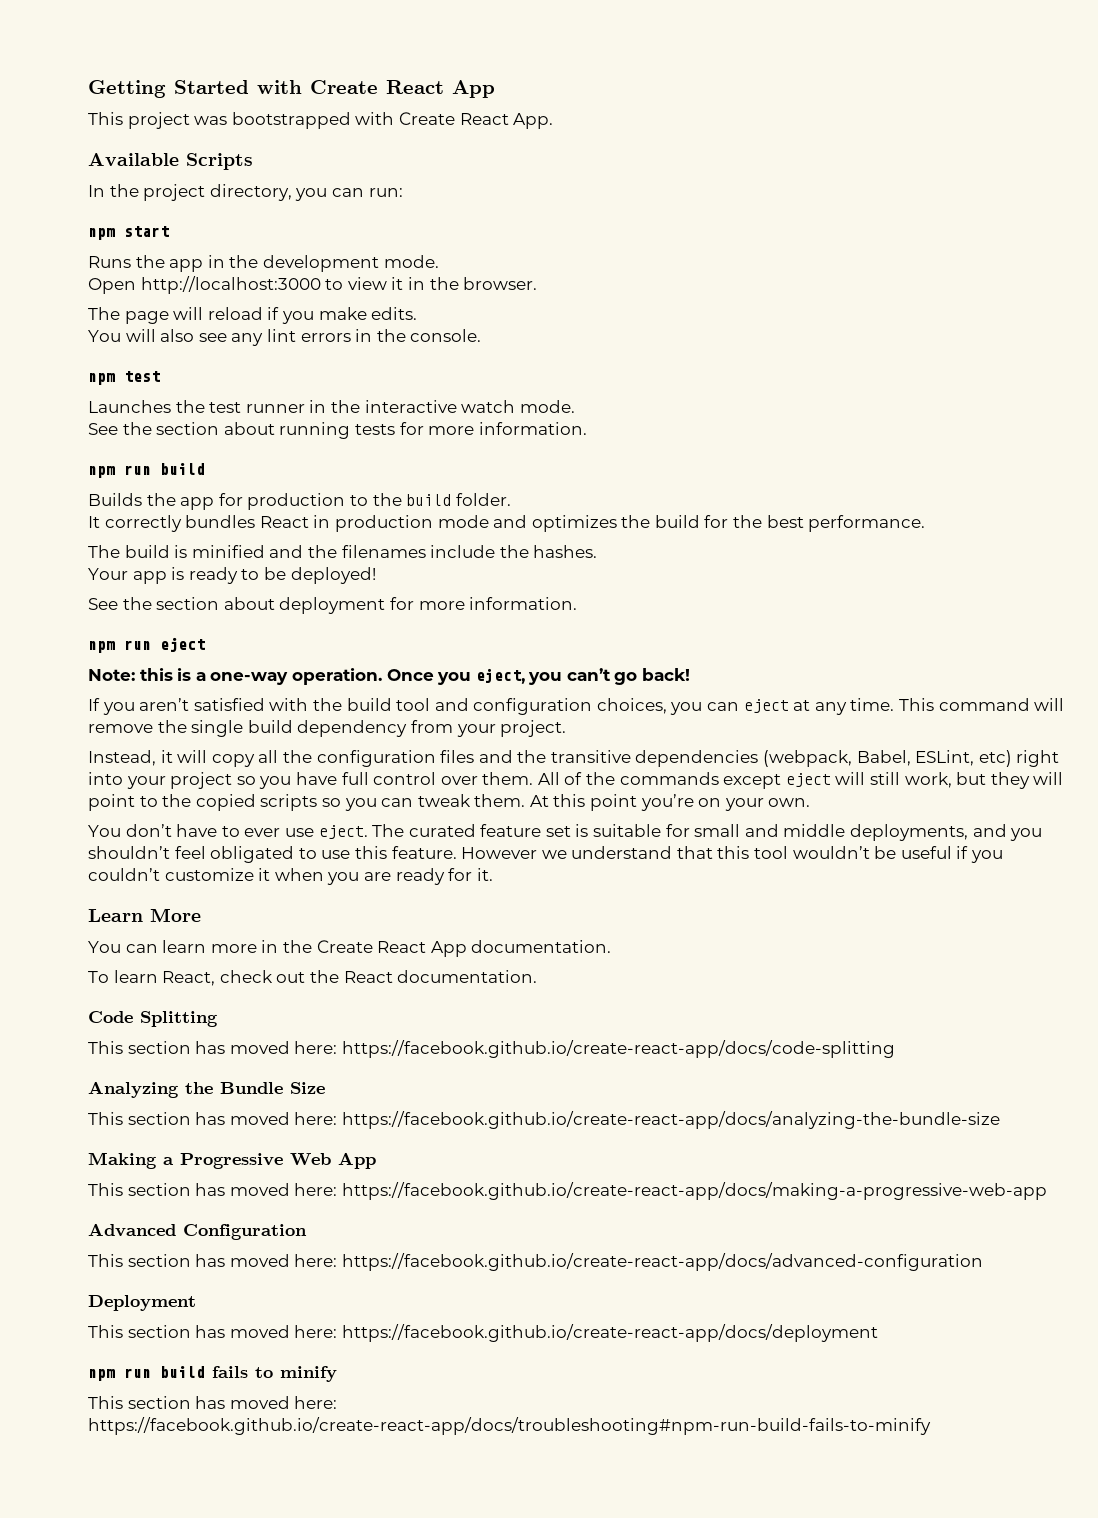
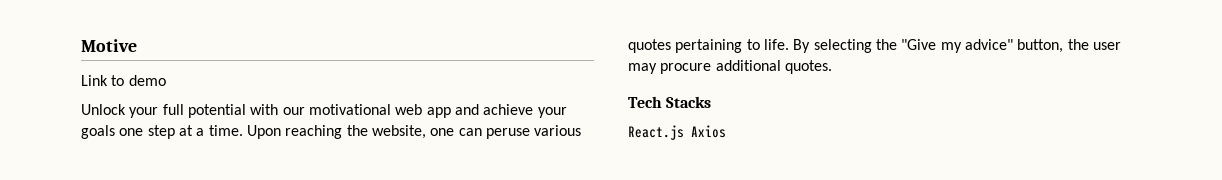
- Getting Started with Create React App
- This project was bootstrapped with Create React App.
- Available Scripts
- In the project directory, you can run:
- npm start
- Runs the app in the development mode.
- Open http://localhost:3000 to view it in the browser.
- The page will reload if you make edits.
- You will also see any lint errors in the console.
- npm test
- Launches the test runner in the interactive watch mode.
- See the section about running tests for more information.
- npm run build
- Builds the app for production to the build folder.
- It correctly bundles React in production mode and optimizes the build for the best performance.
- The build is minified and the filenames include the hashes.
- Your app is ready to be deployed!
- See the section about deployment for more information.
- npm run eject
- Note: this is a one-way operation. Once you eject, you can’t go back!
- If you aren’t satisfied with the build tool and configuration choices, you can eject at any time. This command will remove the single build dependency from your project.
- Instead, it will copy all the configuration files and the transitive dependencies (webpack, Babel, ESLint, etc) right into your project so you have full control over them. All of the commands except eject will still work, but they will point to the copied scripts so you can tweak them. At this point you’re on your own.
- You don’t have to ever use eject. The curated feature set is suitable for small and middle deployments, and you shouldn’t feel obligated to use this feature. However we understand that this tool wouldn’t be useful if you couldn’t customize it when you are ready for it.
- Learn More
- You can learn more in the Create React App documentation.
- To learn React, check out the React documentation.
- Code Splitting
- This section has moved here: https://facebook.github.io/create-react-app/docs/code-splitting
- Analyzing the Bundle Size
- This section has moved here: https://facebook.github.io/create-react-app/docs/analyzing-the-bundle-size
- Making a Progressive Web App
- This section has moved here: https://facebook.github.io/create-react-app/docs/making-a-progressive-web-app
- Advanced Configuration
- This section has moved here: https://facebook.github.io/create-react-app/docs/advanced-configuration
- Deployment
- This section has moved here: https://facebook.github.io/create-react-app/docs/deployment
- npm run build fails to minify
- This section has moved here: https://facebook.github.io/create-react-app/docs/troubleshooting#npm-run-build-fails-to-minify
+ Motive
+ Link to demo
+ Unlock your full potential with our motivational web app and achieve your goals one step at a time. Upon reaching the website, one can peruse various quotes pertaining to life. By selecting the "Give my advice" button, the user may procure additional quotes.
+ Tech Stacks
+ React.js Axios

